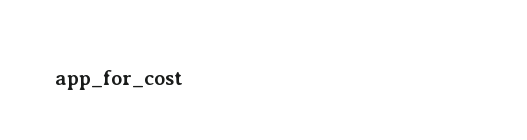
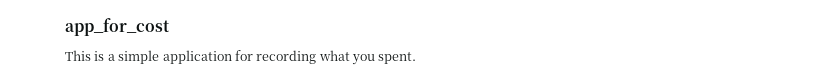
+ This is a simple application for recording what you spent.

